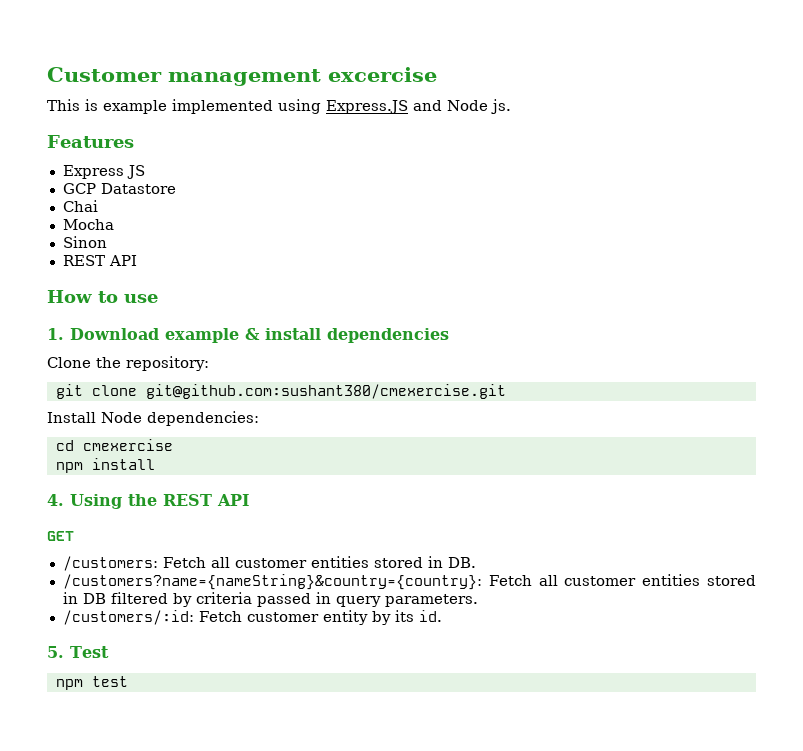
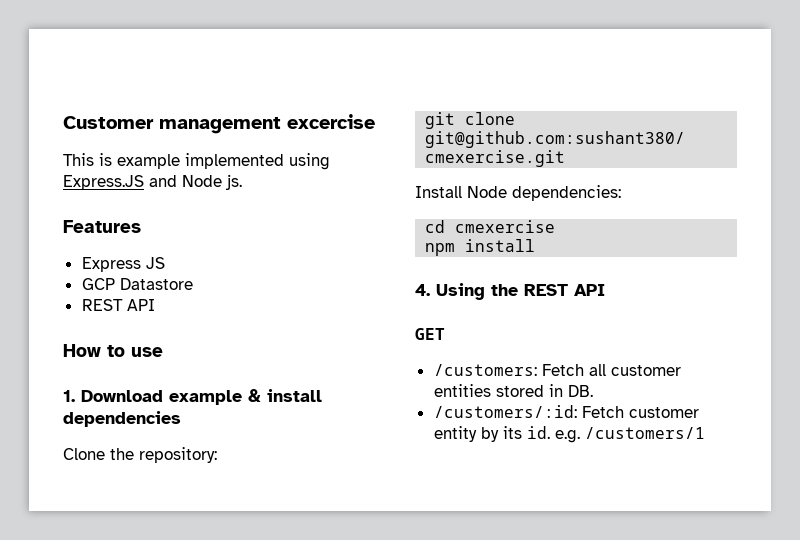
- Chai
- Mocha
- Sinon
- /customers?name={nameString}&country={country}: Fetch all customer entities stored in DB filtered by criteria passed in query parameters.
- /customers/:id: Fetch customer entity by its id.
- 5. Test
- npm test
+ /customers/:id: Fetch customer entity by its id. e.g. /customers/1

